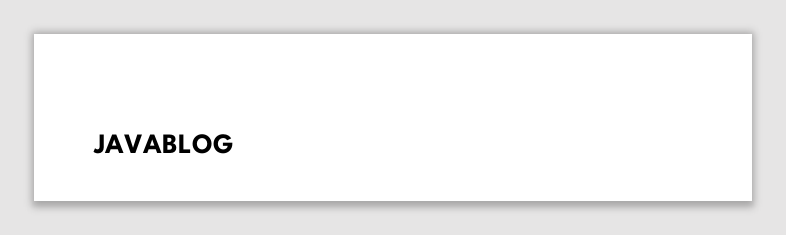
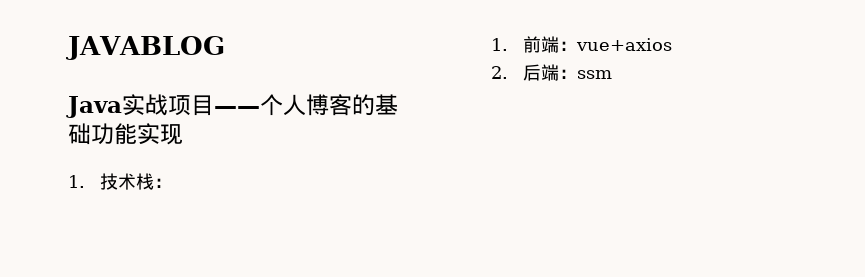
+ Java实战项目——个人博客的基础功能实现
+ 1.技术栈：
+ 1.前端：vue+axios
+ 2.后端：ssm

